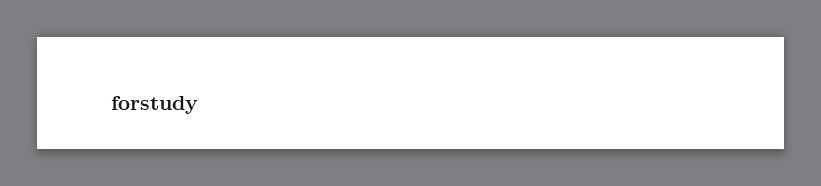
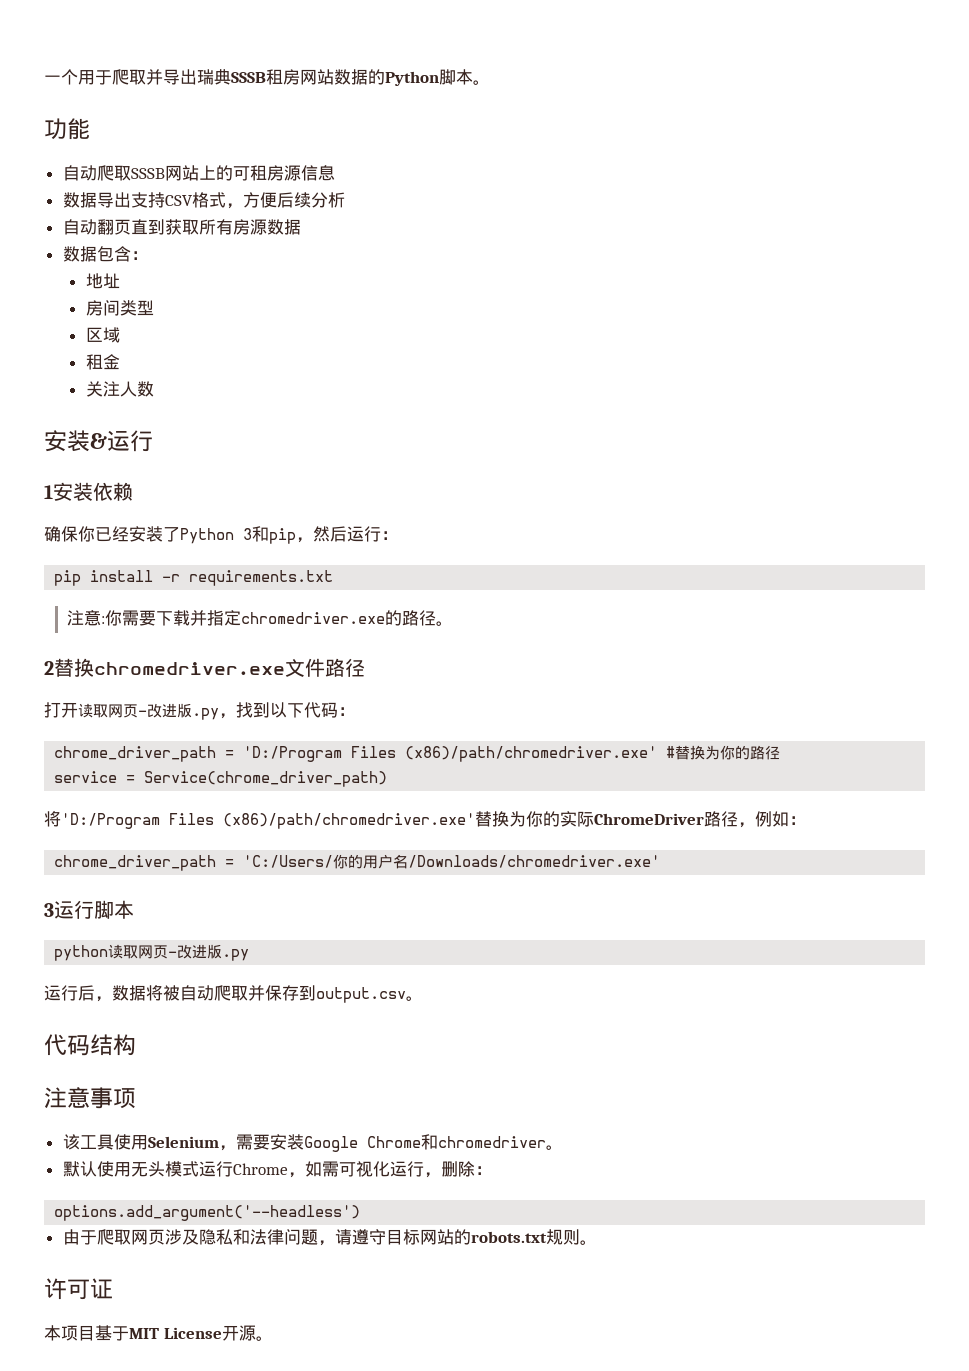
- forstudy
+ 一个用于爬取并导出瑞典SSSB租房网站数据的Python脚本。
+ 功能
+ 自动爬取SSSB网站上的可租房源信息
+ 数据导出支持CSV格式，方便后续分析
+ 自动翻页直到获取所有房源数据
+ 数据包含：
+ 地址
+ 房间类型
+ 区域
+ 租金
+ 关注人数
+ 安装&运行
+ 1安装依赖
+ 确保你已经安装了Python 3和pip，然后运行：
+ pip install -r requirements.txt
+ 注意:你需要下载并指定chromedriver.exe的路径。
+ 2替换chromedriver.exe文件路径
+ 打开读取网页-改进版.py，找到以下代码：
+ chrome_driver_path = 'D:/Program Files (x86)/path/chromedriver.exe' #替换为你的路径
+ service = Service(chrome_driver_path)
+ 将'D:/Program Files (x86)/path/chromedriver.exe'替换为你的实际ChromeDriver路径，例如：
+ chrome_driver_path = 'C:/Users/你的用户名/Downloads/chromedriver.exe'
+ 3运行脚本
+ python读取网页-改进版.py
+ 运行后，数据将被自动爬取并保存到output.csv。
+ 代码结构
+ 注意事项
+ 该工具使用Selenium，需要安装Google Chrome和chromedriver。
+ 默认使用无头模式运行Chrome，如需可视化运行，删除：
+ options.add_argument('--headless')
+ 由于爬取网页涉及隐私和法律问题，请遵守目标网站的robots.txt规则。
+ 许可证
+ 本项目基于MIT License开源。

